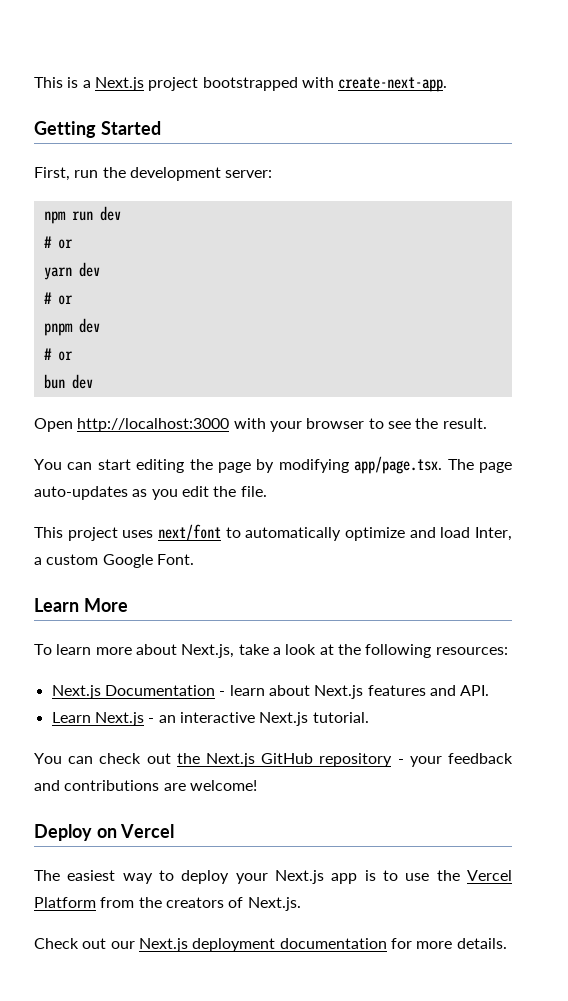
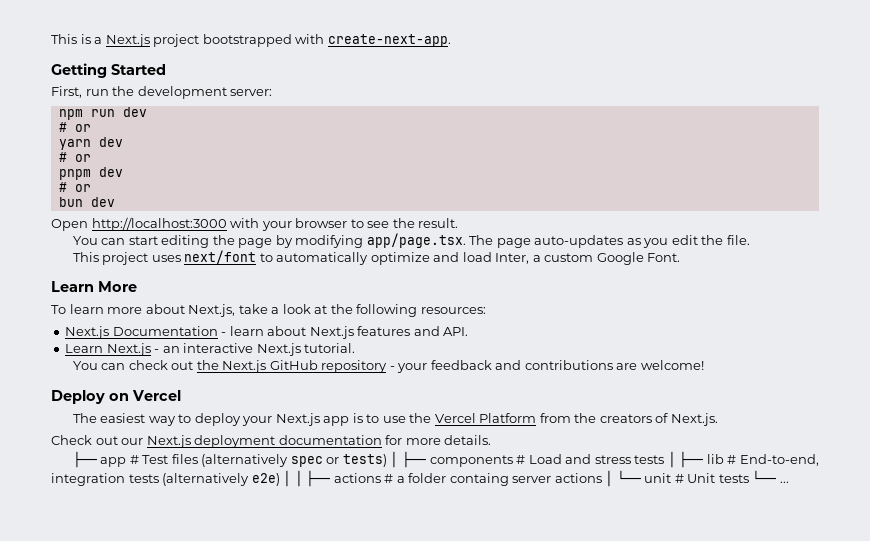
+ ├── app # Test files (alternatively spec or tests) │ ├── components # Load and stress tests │ ├── lib # End-to-end, integration tests (alternatively e2e) │ │ ├── actions # a folder containg server actions │ └── unit # Unit tests └── ...

